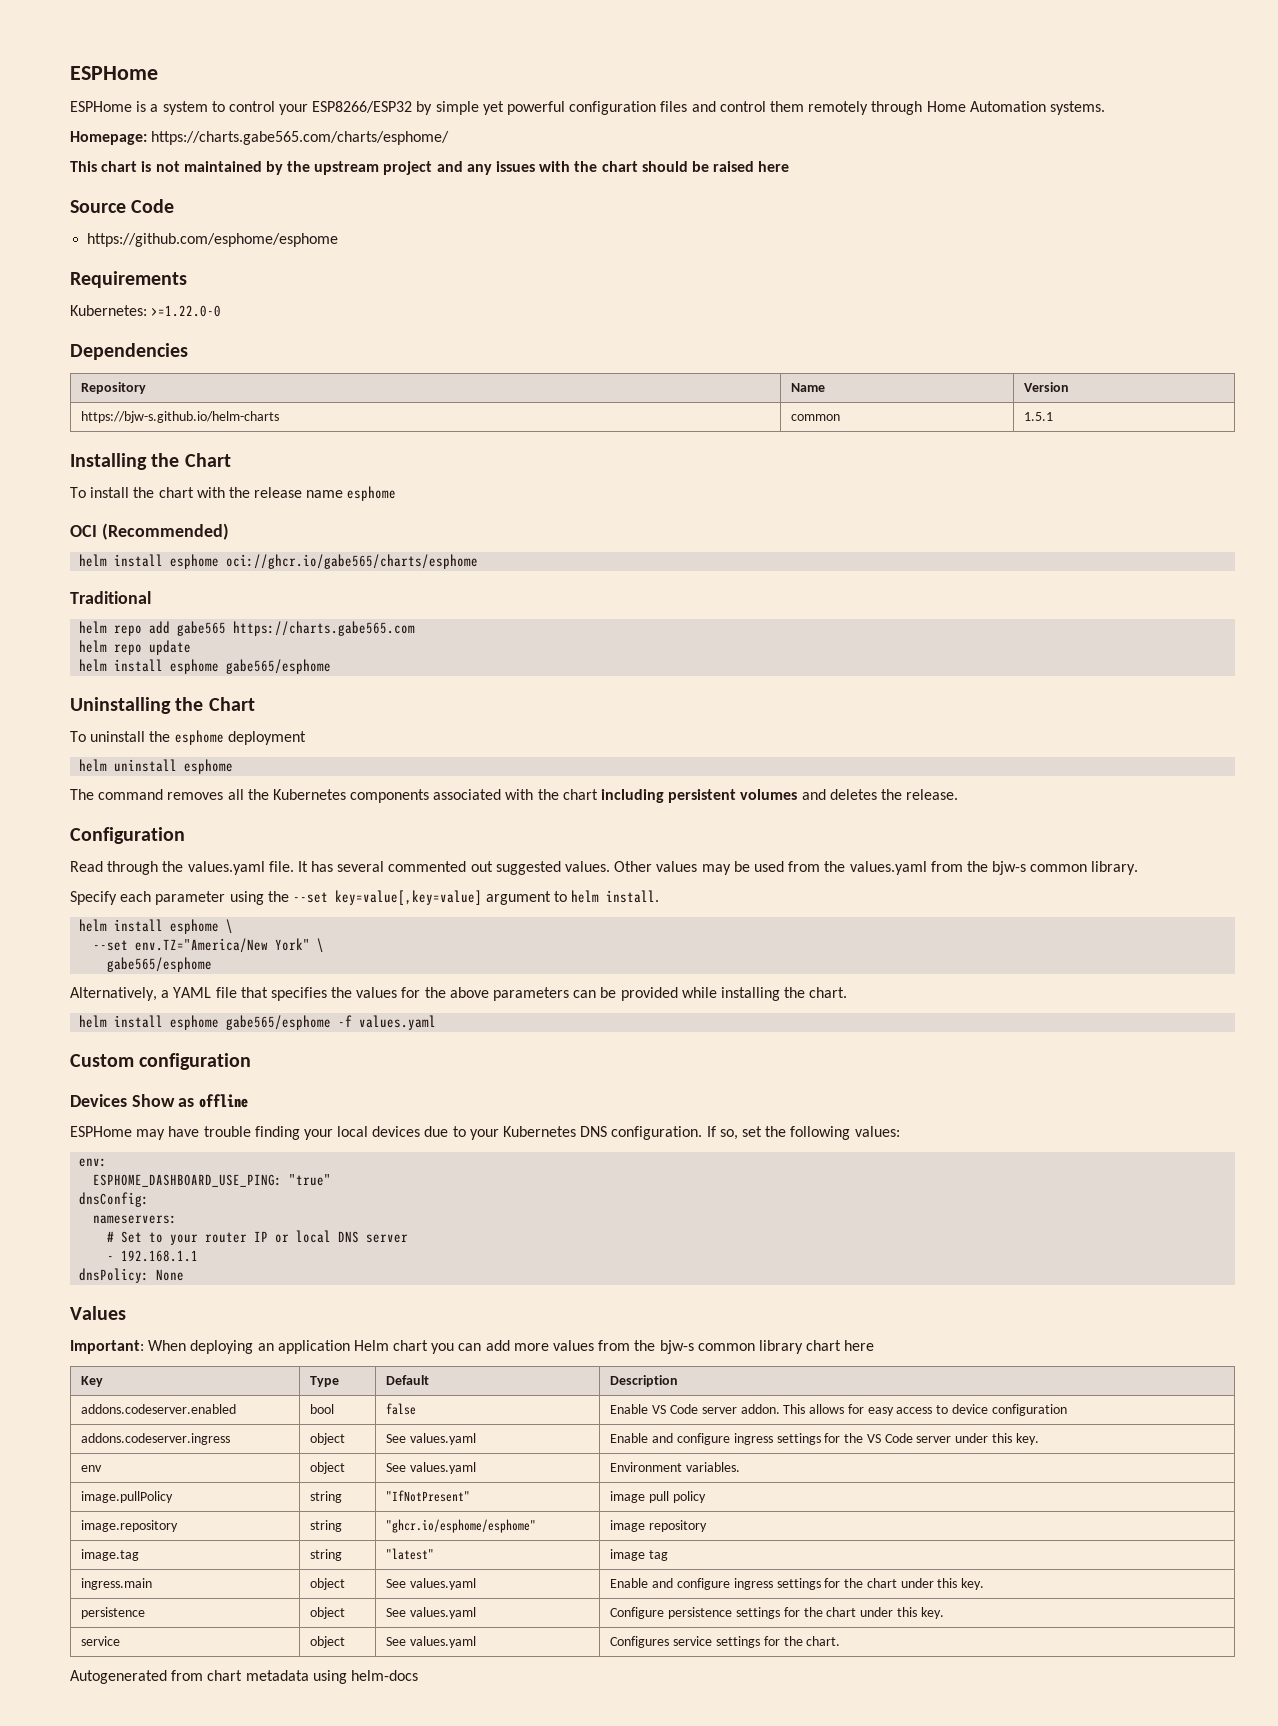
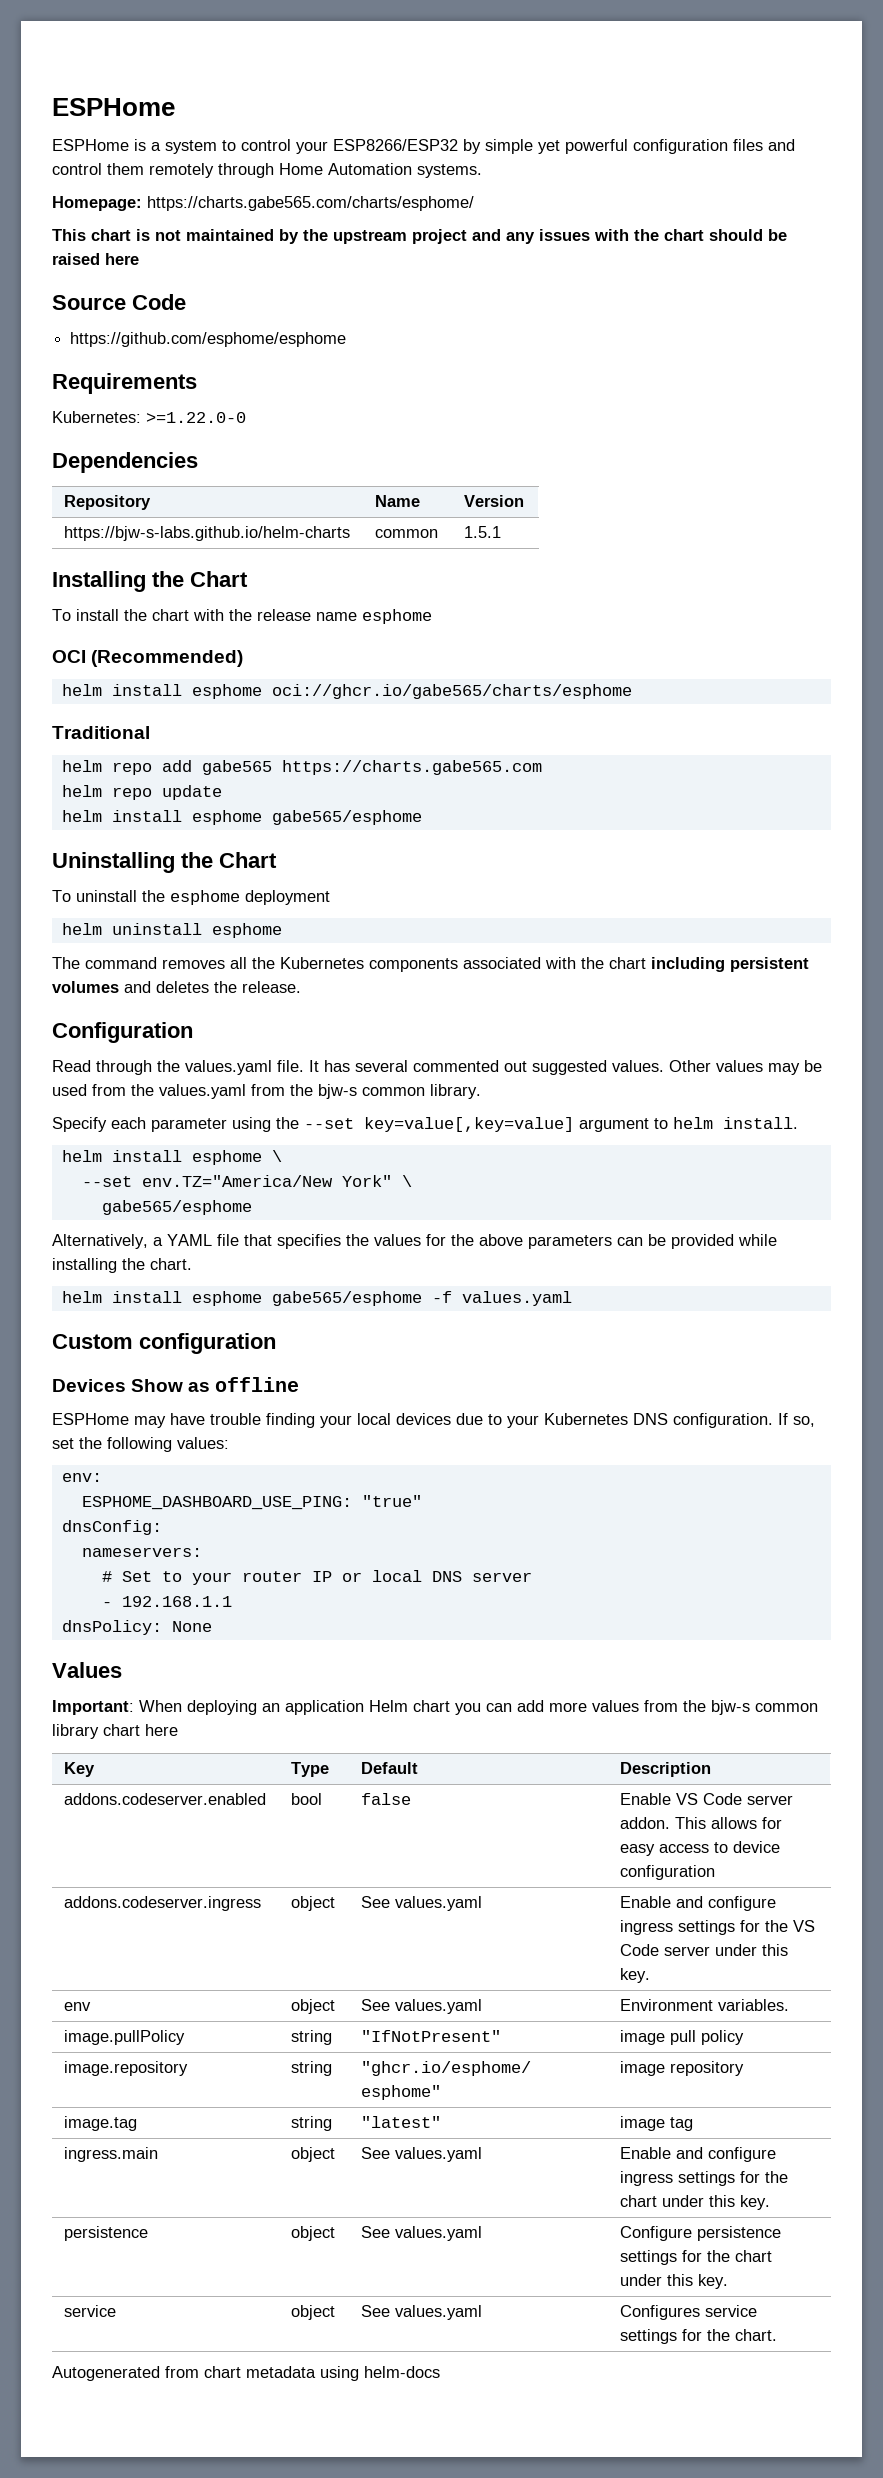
- https://bjw-s.github.io/helm-charts | common | 1.5.1
+ https://bjw-s-labs.github.io/helm-charts | common | 1.5.1

